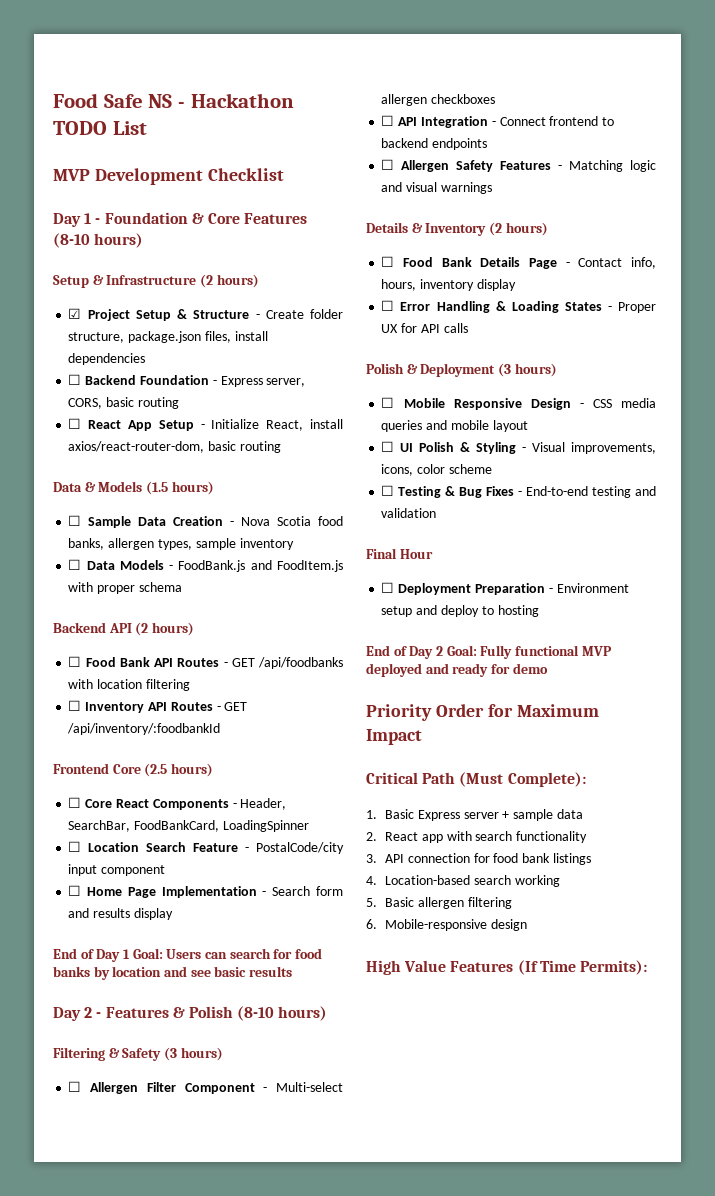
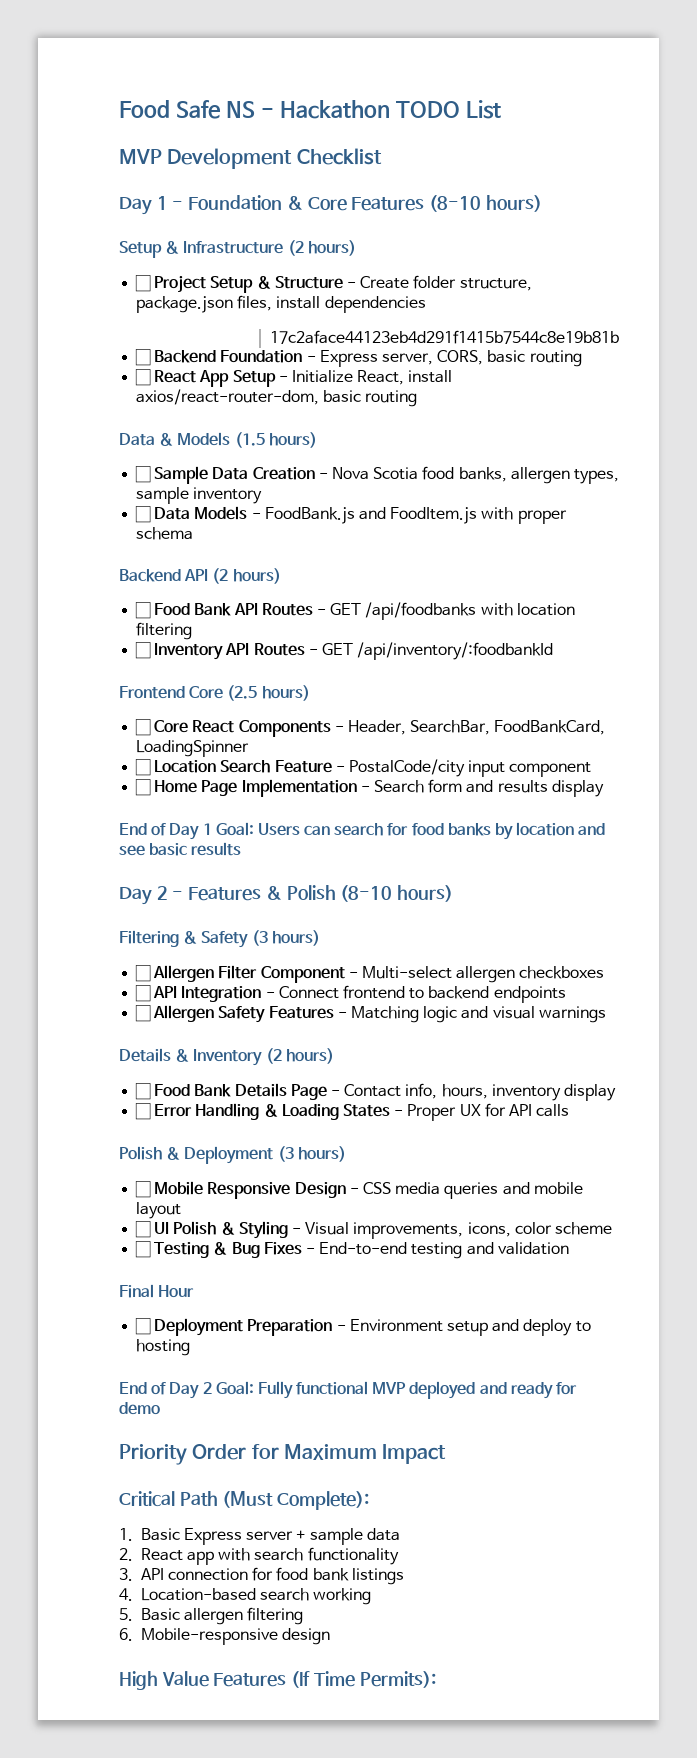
- ☑ Project Setup & Structure - Create folder structure, package.json files, install dependencies
+ ☐ Project Setup & Structure - Create folder structure, package.json files, install dependencies
+ 17c2aface44123eb4d291f1415b7544c8e19b81b

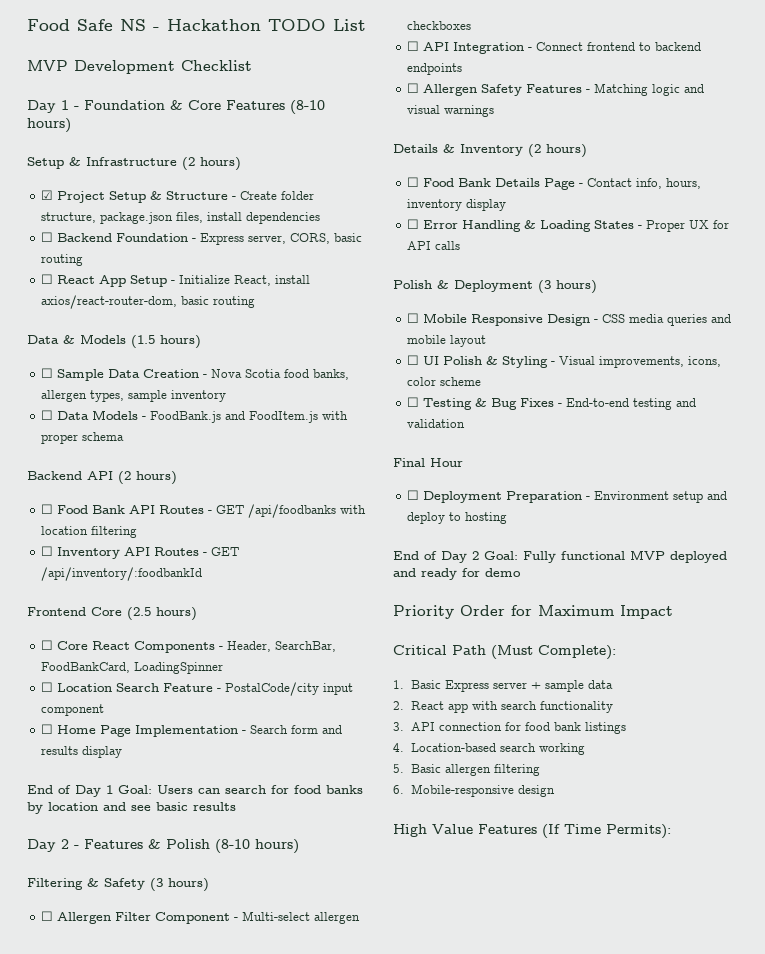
- ☐ Project Setup & Structure - Create folder structure, package.json files, install dependencies
+ ☑ Project Setup & Structure - Create folder structure, package.json files, install dependencies
- 17c2aface44123eb4d291f1415b7544c8e19b81b

